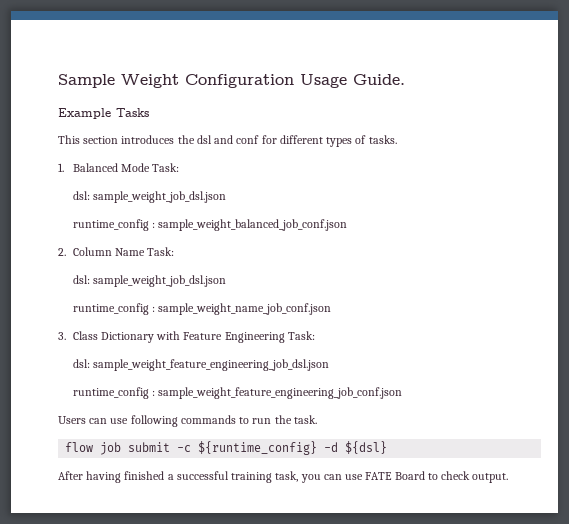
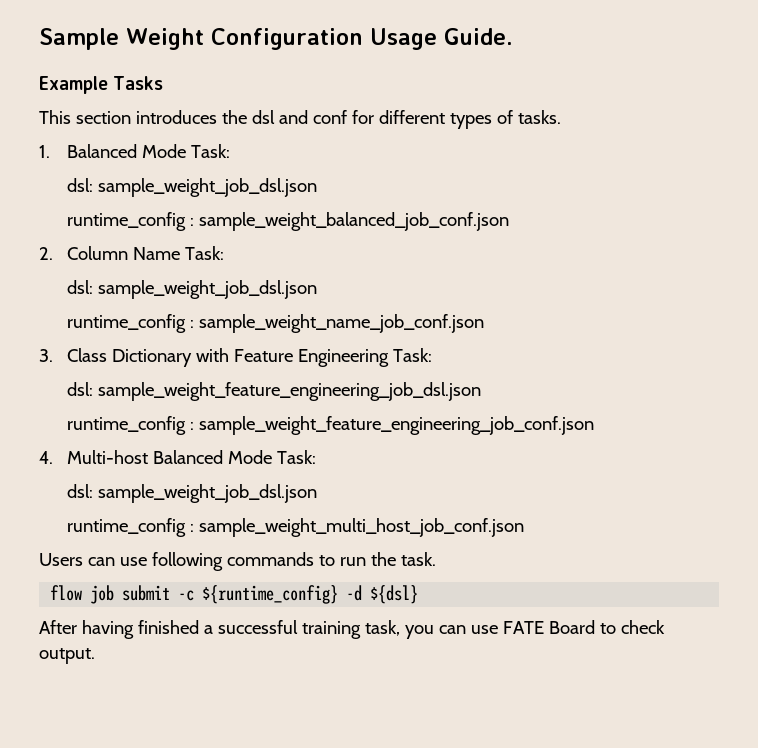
+ 4. Multi-host Balanced Mode Task:
+ dsl: sample_weight_job_dsl.json
+ runtime_config : sample_weight_multi_host_job_conf.json

